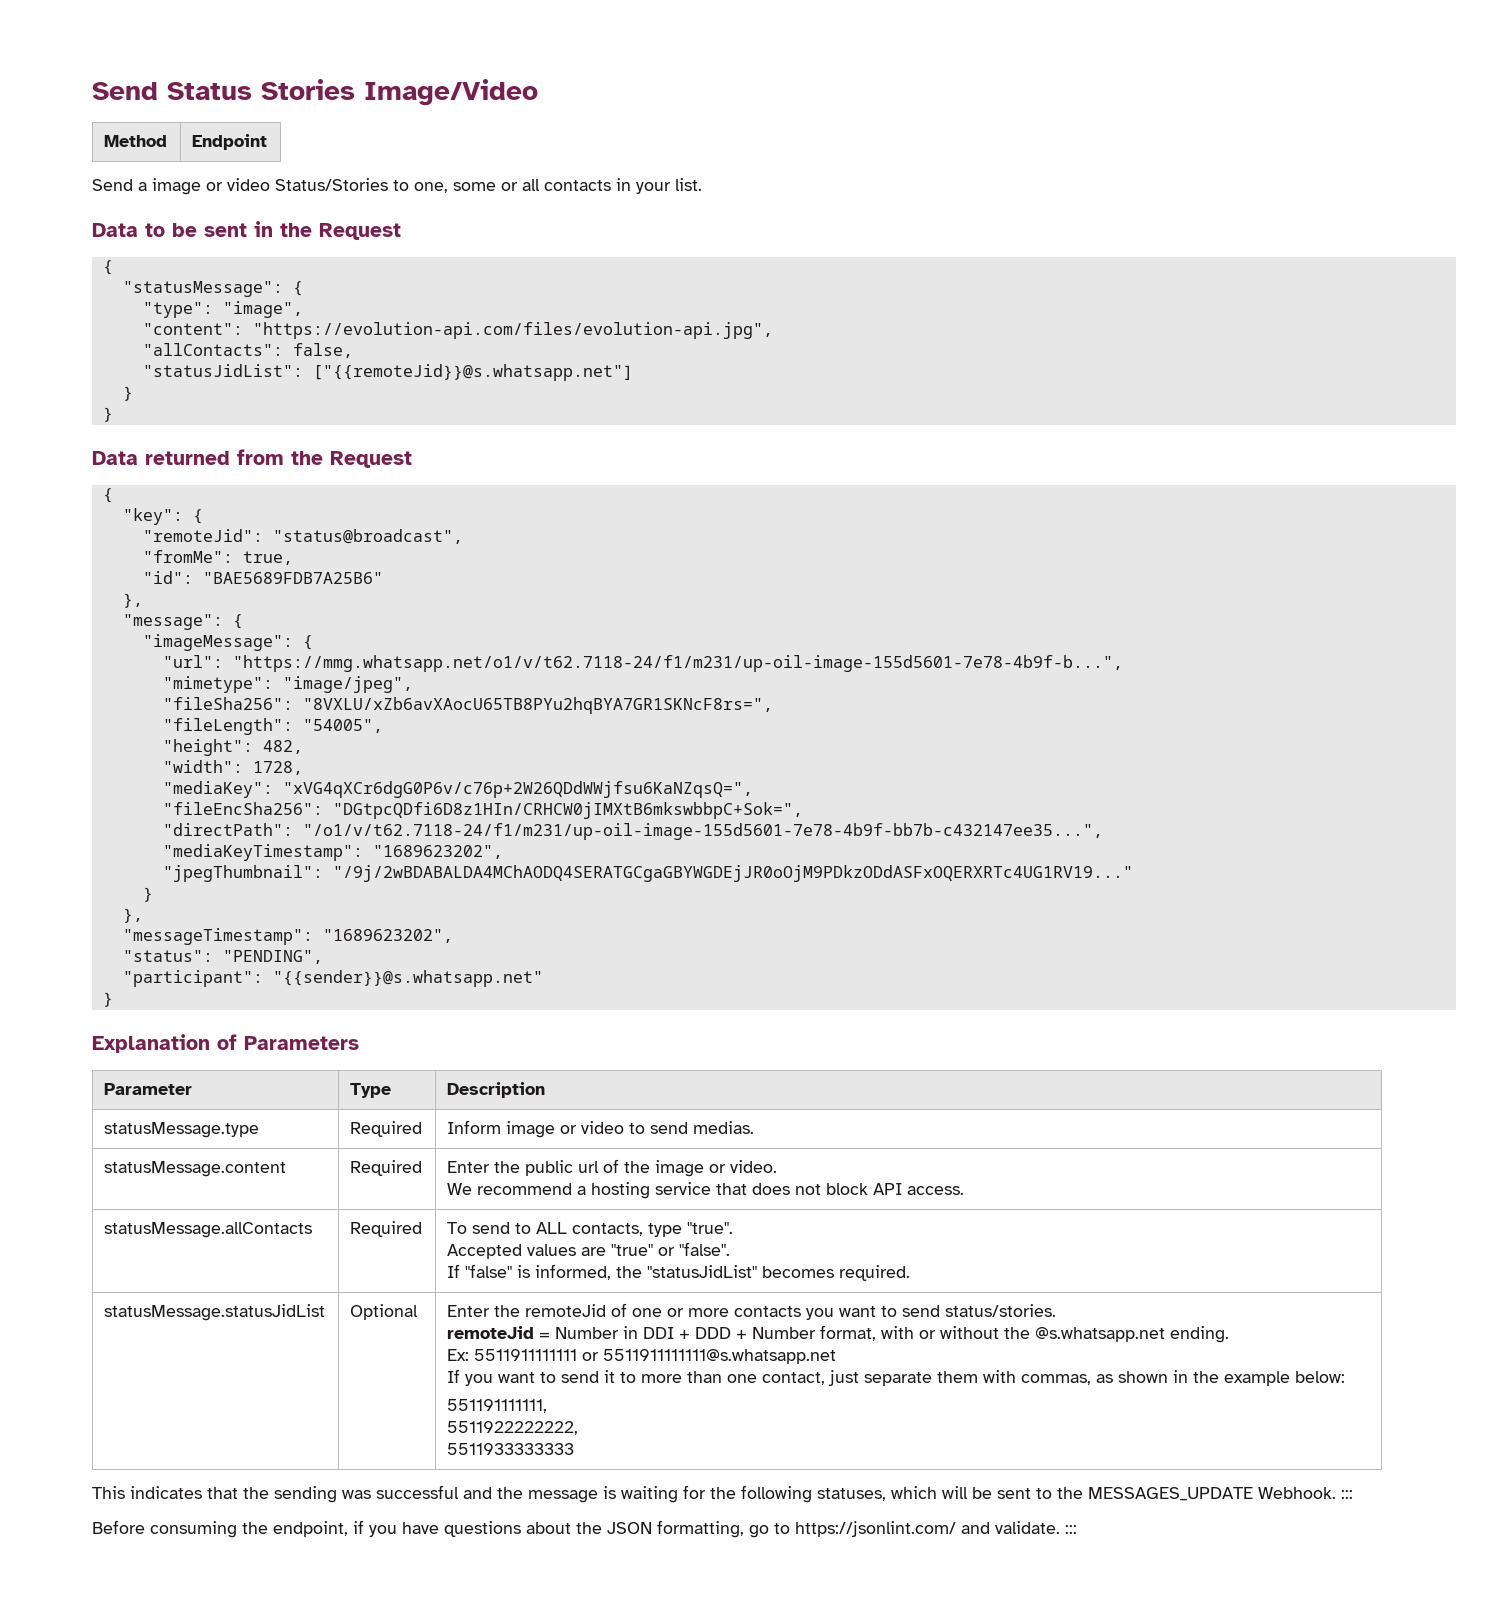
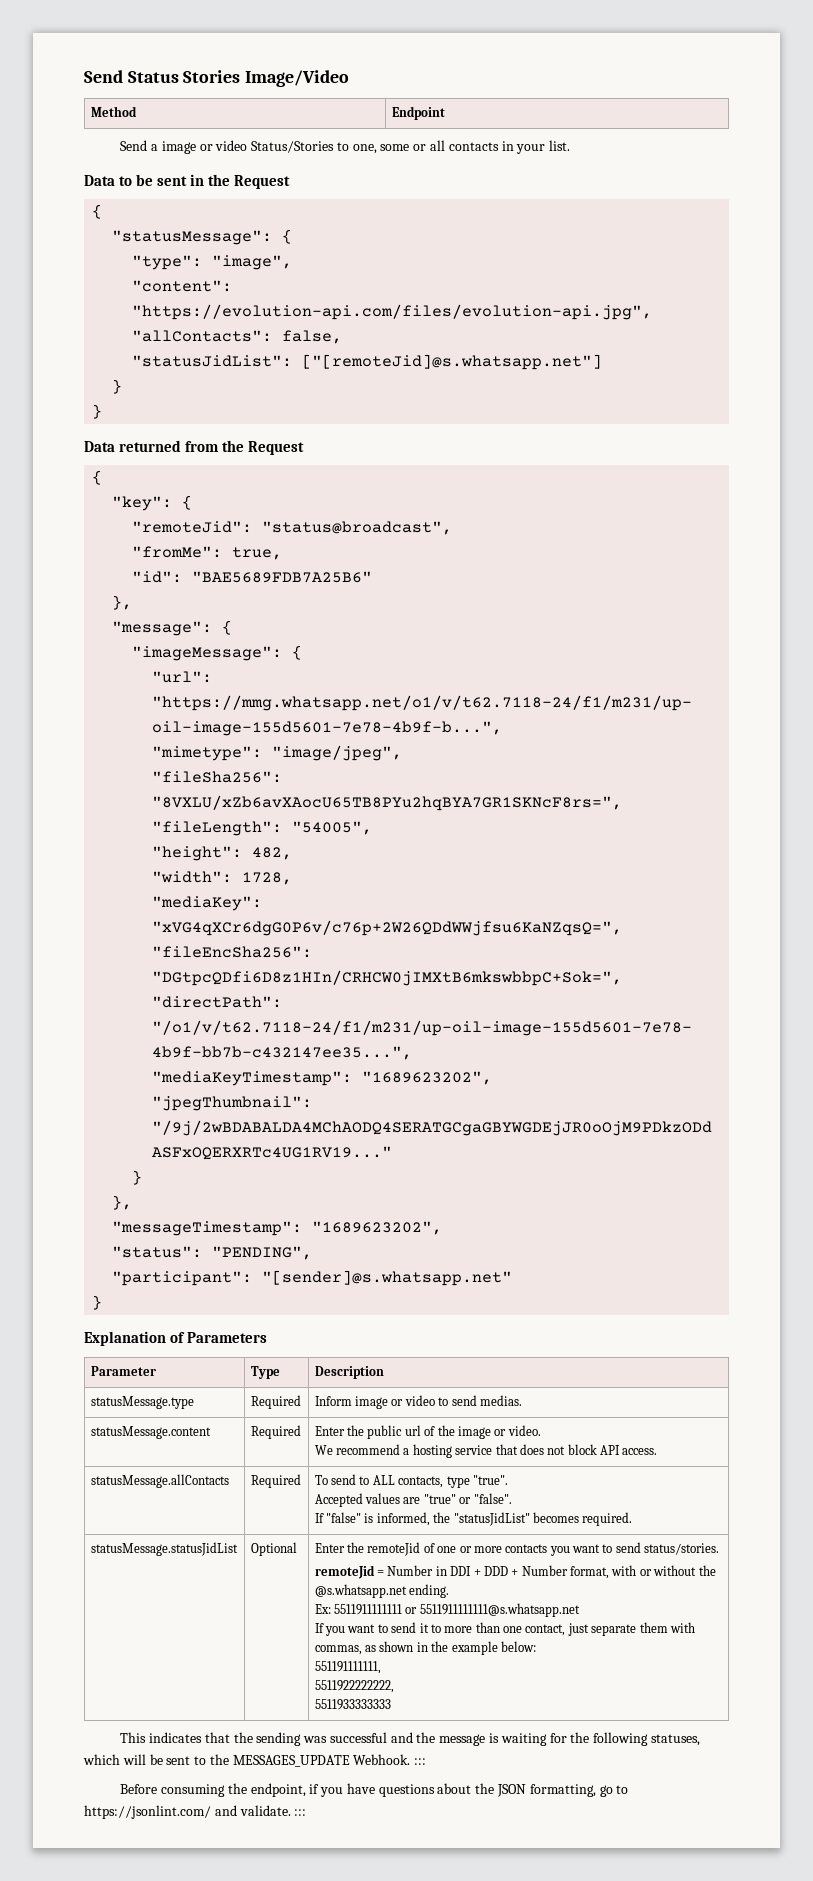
- "statusJidList": ["{{remoteJid}}@s.whatsapp.net"]
+ "statusJidList": ["[remoteJid]@s.whatsapp.net"]
- "participant": "{{sender}}@s.whatsapp.net"
+ "participant": "[sender]@s.whatsapp.net"

